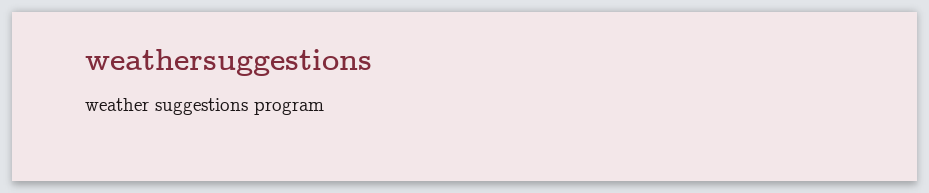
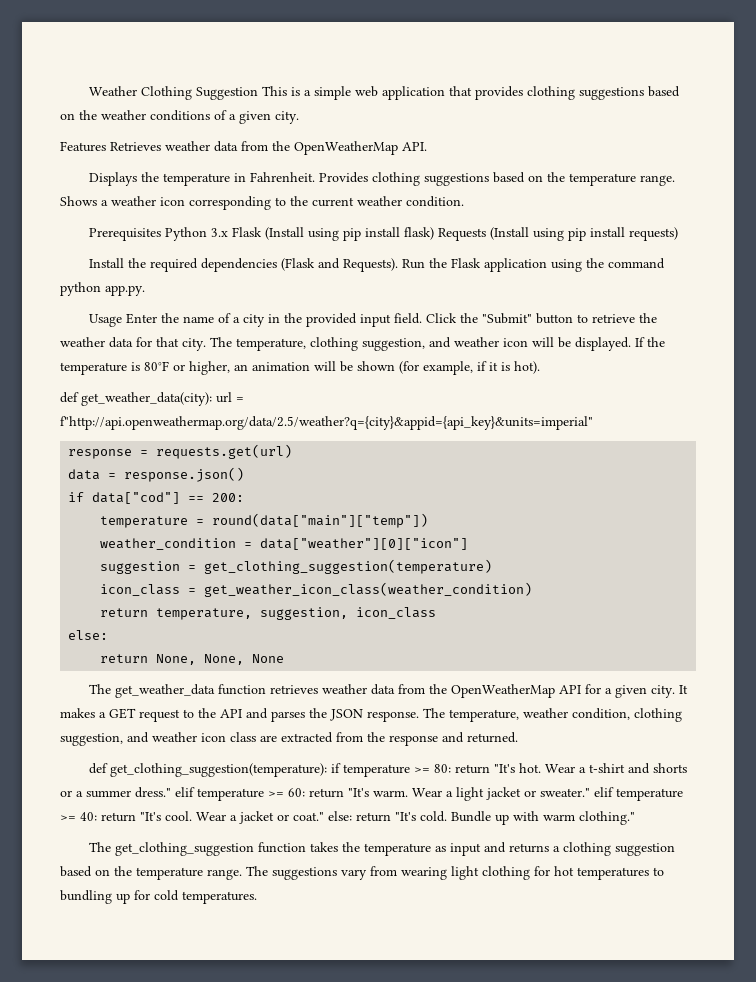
- weathersuggestions
- weather suggestions program
+ Weather Clothing Suggestion This is a simple web application that provides clothing suggestions based on the weather conditions of a given city.
+ Features Retrieves weather data from the OpenWeatherMap API.
+ Displays the temperature in Fahrenheit. Provides clothing suggestions based on the temperature range. Shows a weather icon corresponding to the current weather condition.
+ Prerequisites Python 3.x Flask (Install using pip install flask) Requests (Install using pip install requests)
+ Install the required dependencies (Flask and Requests). Run the Flask application using the command python app.py.
+ Usage Enter the name of a city in the provided input field. Click the "Submit" button to retrieve the weather data for that city. The temperature, clothing suggestion, and weather icon will be displayed. If the temperature is 80°F or higher, an animation will be shown (for example, if it is hot).
+ def get_weather_data(city): url = f"http://api.openweathermap.org/data/2.5/weather?q={city}&appid={api_key}&units=imperial"
+ response = requests.get(url)
+ data = response.json()
+ if data["cod"] == 200:
+ temperature = round(data["main"]["temp"])
+ weather_condition = data["weather"][0]["icon"]
+ suggestion = get_clothing_suggestion(temperature)
+ icon_class = get_weather_icon_class(weather_condition)
+ return temperature, suggestion, icon_class
+ else:
+ return None, None, None
+ The get_weather_data function retrieves weather data from the OpenWeatherMap API for a given city. It makes a GET request to the API and parses the JSON response. The temperature, weather condition, clothing suggestion, and weather icon class are extracted from the response and returned.
+ def get_clothing_suggestion(temperature): if temperature >= 80: return "It's hot. Wear a t-shirt and shorts or a summer dress." elif temperature >= 60: return "It's warm. Wear a light jacket or sweater." elif temperature >= 40: return "It's cool. Wear a jacket or coat." else: return "It's cold. Bundle up with warm clothing."
+ The get_clothing_suggestion function takes the temperature as input and returns a clothing suggestion based on the temperature range. The suggestions vary from wearing light clothing for hot temperatures to bundling up for cold temperatures.

